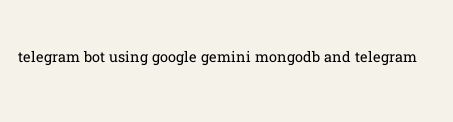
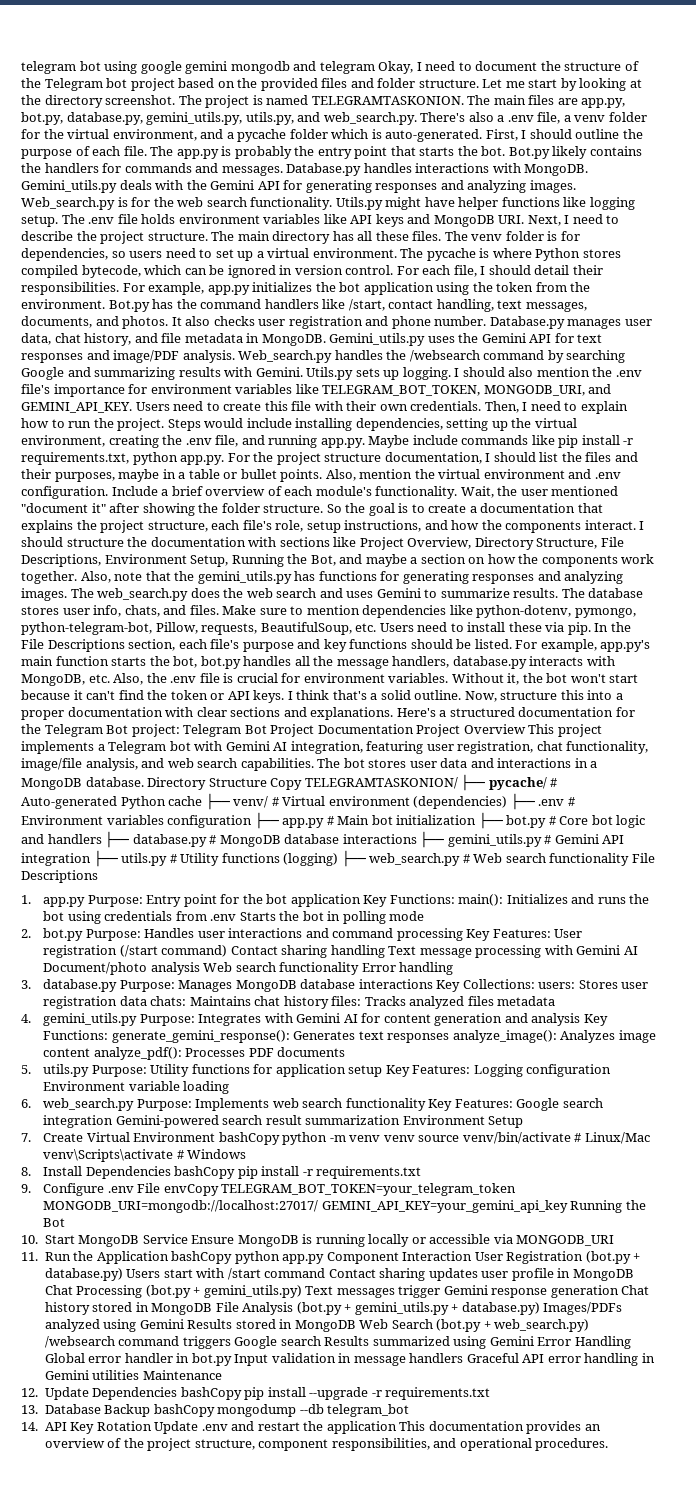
- telegram bot using google gemini mongodb and telegram
+ telegram bot using google gemini mongodb and telegram Okay, I need to document the structure of the Telegram bot project based on the provided files and folder structure. Let me start by looking at the directory screenshot. The project is named TELEGRAMTASKONION. The main files are app.py, bot.py, database.py, gemini_utils.py, utils.py, and web_search.py. There's also a .env file, a venv folder for the virtual environment, and a pycache folder which is auto-generated. First, I should outline the purpose of each file. The app.py is probably the entry point that starts the bot. Bot.py likely contains the handlers for commands and messages. Database.py handles interactions with MongoDB. Gemini_utils.py deals with the Gemini API for generating responses and analyzing images. Web_search.py is for the web search functionality. Utils.py might have helper functions like logging setup. The .env file holds environment variables like API keys and MongoDB URI. Next, I need to describe the project structure. The main directory has all these files. The venv folder is for dependencies, so users need to set up a virtual environment. The pycache is where Python stores compiled bytecode, which can be ignored in version control. For each file, I should detail their responsibilities. For example, app.py initializes the bot application using the token from the environment. Bot.py has the command handlers like /start, contact handling, text messages, documents, and photos. It also checks user registration and phone number. Database.py manages user data, chat history, and file metadata in MongoDB. Gemini_utils.py uses the Gemini API for text responses and image/PDF analysis. Web_search.py handles the /websearch command by searching Google and summarizing results with Gemini. Utils.py sets up logging. I should also mention the .env file's importance for environment variables like TELEGRAM_BOT_TOKEN, MONGODB_URI, and GEMINI_API_KEY. Users need to create this file with their own credentials. Then, I need to explain how to run the project. Steps would include installing dependencies, setting up the virtual environment, creating the .env file, and running app.py. Maybe include commands like pip install -r requirements.txt, python app.py. For the project structure documentation, I should list the files and their purposes, maybe in a table or bullet points. Also, mention the virtual environment and .env configuration. Include a brief overview of each module's functionality. Wait, the user mentioned "document it" after showing the folder structure. So the goal is to create a documentation that explains the project structure, each file's role, setup instructions, and how the components interact. I should structure the documentation with sections like Project Overview, Directory Structure, File Descriptions, Environment Setup, Running the Bot, and maybe a section on how the components work together. Also, note that the gemini_utils.py has functions for generating responses and analyzing images. The web_search.py does the web search and uses Gemini to summarize results. The database stores user info, chats, and files. Make sure to mention dependencies like python-dotenv, pymongo, python-telegram-bot, Pillow, requests, BeautifulSoup, etc. Users need to install these via pip. In the File Descriptions section, each file's purpose and key functions should be listed. For example, app.py's main function starts the bot, bot.py handles all the message handlers, database.py interacts with MongoDB, etc. Also, the .env file is crucial for environment variables. Without it, the bot won't start because it can't find the token or API keys. I think that's a solid outline. Now, structure this into a proper documentation with clear sections and explanations. Here's a structured documentation for the Telegram Bot project: Telegram Bot Project Documentation Project Overview This project implements a Telegram bot with Gemini AI integration, featuring user registration, chat functionality, image/file analysis, and web search capabilities. The bot stores user data and interactions in a MongoDB database. Directory Structure Copy TELEGRAMTASKONION/ ├── pycache/ # Auto-generated Python cache ├── venv/ # Virtual environment (dependencies) ├── .env # Environment variables configuration ├── app.py # Main bot initialization ├── bot.py # Core bot logic and handlers ├── database.py # MongoDB database interactions ├── gemini_utils.py # Gemini API integration ├── utils.py # Utility functions (logging) ├── web_search.py # Web search functionality File Descriptions
+ 1. app.py Purpose: Entry point for the bot application Key Functions: main(): Initializes and runs the bot using credentials from .env Starts the bot in polling mode
+ 2. bot.py Purpose: Handles user interactions and command processing Key Features: User registration (/start command) Contact sharing handling Text message processing with Gemini AI Document/photo analysis Web search functionality Error handling
+ 3. database.py Purpose: Manages MongoDB database interactions Key Collections: users: Stores user registration data chats: Maintains chat history files: Tracks analyzed files metadata
+ 4. gemini_utils.py Purpose: Integrates with Gemini AI for content generation and analysis Key Functions: generate_gemini_response(): Generates text responses analyze_image(): Analyzes image content analyze_pdf(): Processes PDF documents
+ 5. utils.py Purpose: Utility functions for application setup Key Features: Logging configuration Environment variable loading
+ 6. web_search.py Purpose: Implements web search functionality Key Features: Google search integration Gemini-powered search result summarization Environment Setup
+ 7. Create Virtual Environment bashCopy python -m venv venv source venv/bin/activate # Linux/Mac venv\Scripts\activate # Windows
+ 8. Install Dependencies bashCopy pip install -r requirements.txt
+ 9. Configure .env File envCopy TELEGRAM_BOT_TOKEN=your_telegram_token MONGODB_URI=mongodb://localhost:27017/ GEMINI_API_KEY=your_gemini_api_key Running the Bot
+ 10. Start MongoDB Service Ensure MongoDB is running locally or accessible via MONGODB_URI
+ 11. Run the Application bashCopy python app.py Component Interaction User Registration (bot.py + database.py) Users start with /start command Contact sharing updates user profile in MongoDB Chat Processing (bot.py + gemini_utils.py) Text messages trigger Gemini response generation Chat history stored in MongoDB File Analysis (bot.py + gemini_utils.py + database.py) Images/PDFs analyzed using Gemini Results stored in MongoDB Web Search (bot.py + web_search.py) /websearch command triggers Google search Results summarized using Gemini Error Handling Global error handler in bot.py Input validation in message handlers Graceful API error handling in Gemini utilities Maintenance
+ 12. Update Dependencies bashCopy pip install --upgrade -r requirements.txt
+ 13. Database Backup bashCopy mongodump --db telegram_bot
+ 14. API Key Rotation Update .env and restart the application This documentation provides an overview of the project structure, component responsibilities, and operational procedures.

